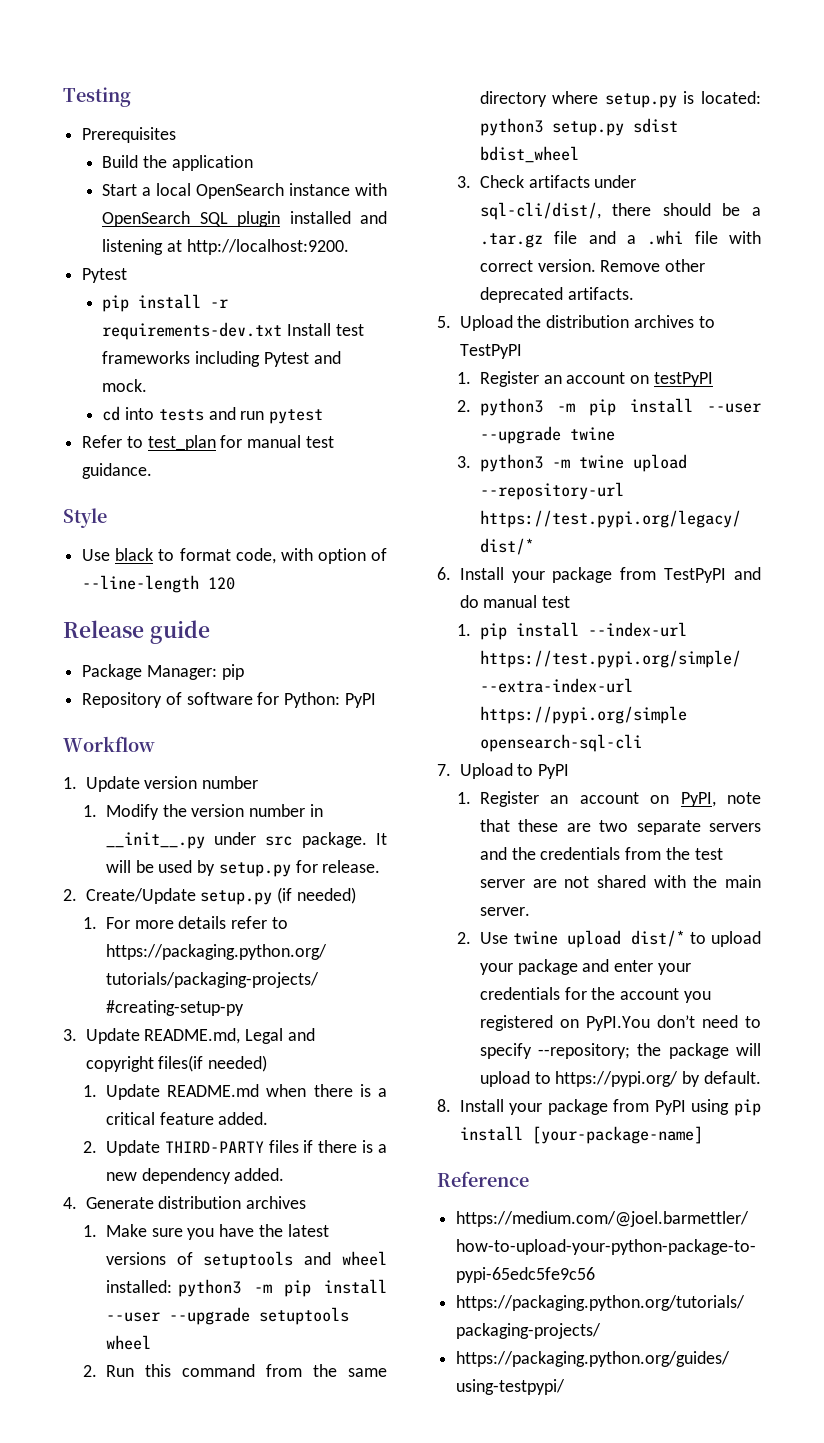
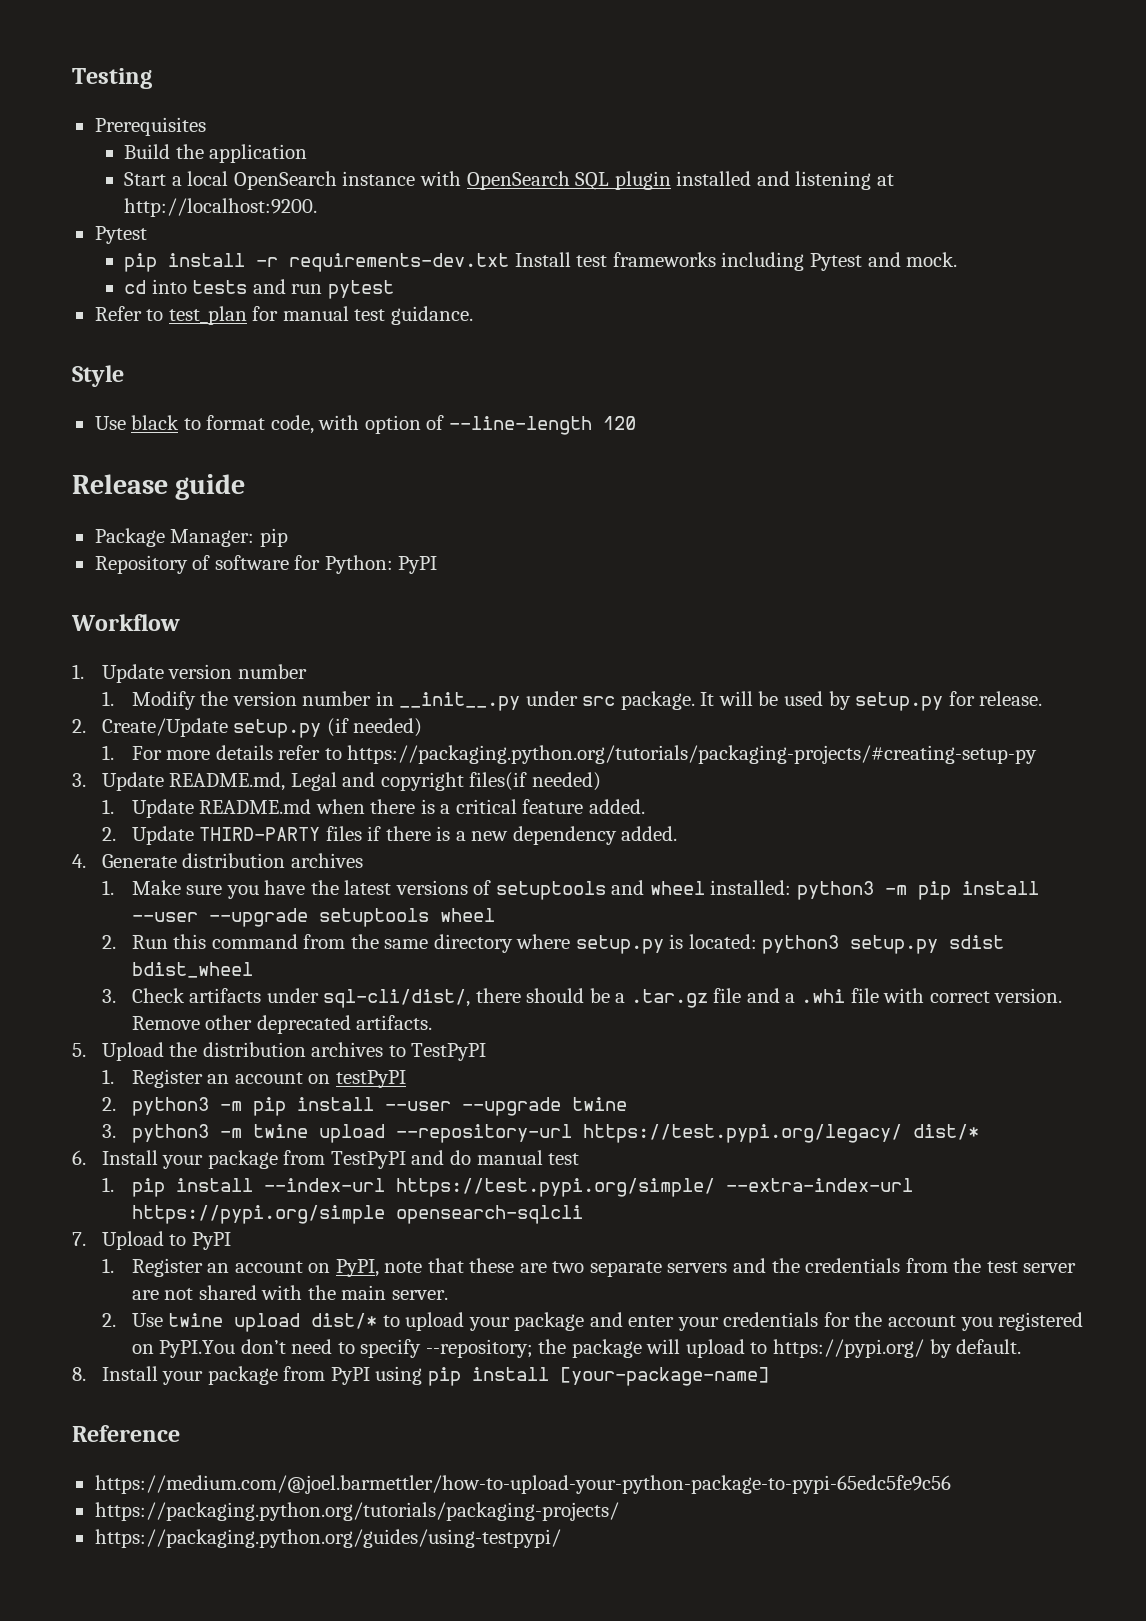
- 1. pip install --index-url https://test.pypi.org/simple/ --extra-index-url https://pypi.org/simple opensearch-sql-cli
+ 1. pip install --index-url https://test.pypi.org/simple/ --extra-index-url https://pypi.org/simple opensearch-sqlcli

